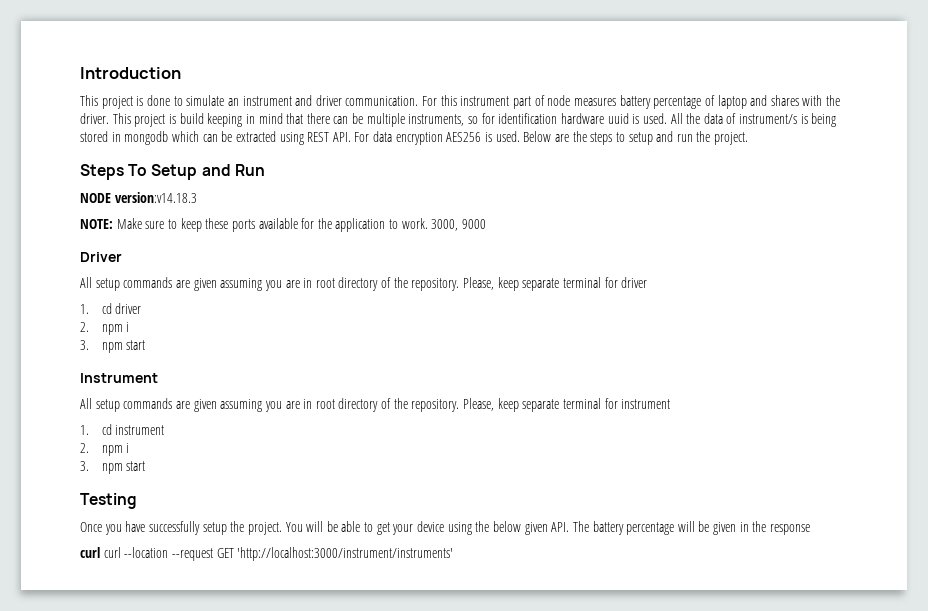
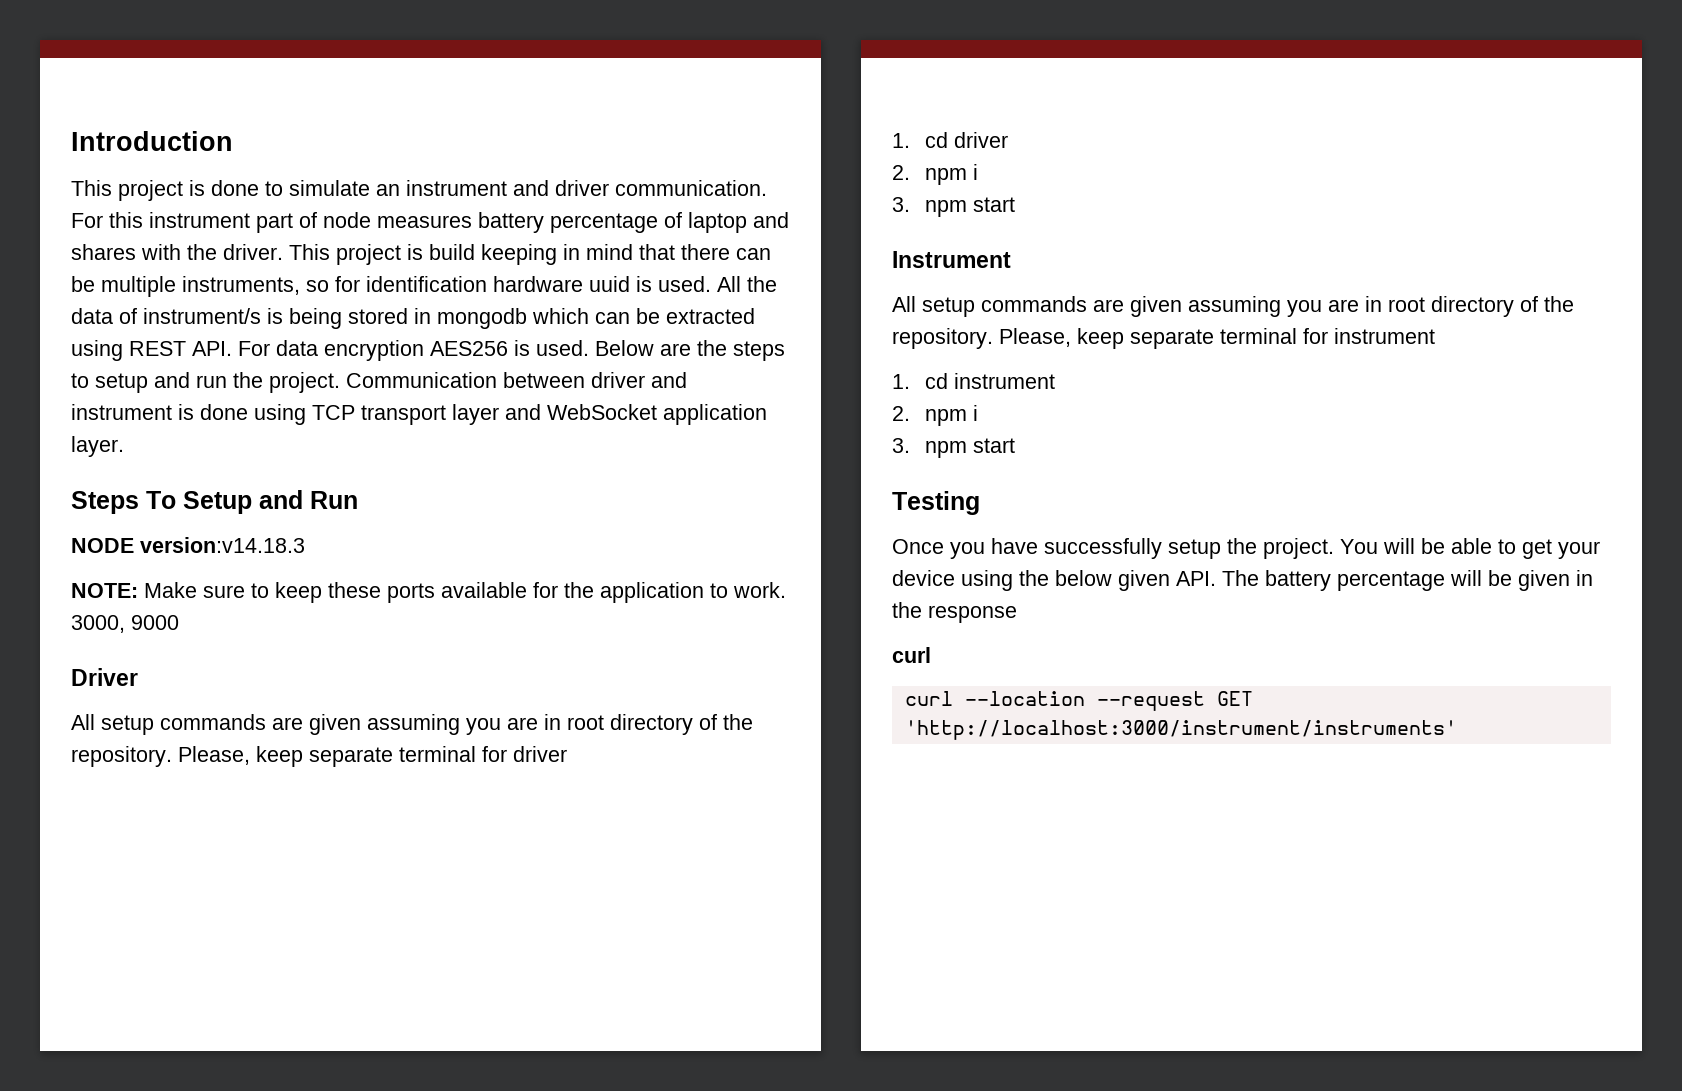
+ Communication between driver and instrument is done using TCP transport layer and WebSocket application layer.
  You will be able to get your device using the below given API. The battery percentage will be given in the response
- curl curl --location --request GET 'http://localhost:3000/instrument/instruments'
+ curl
+ curl --location --request GET 'http://localhost:3000/instrument/instruments'

